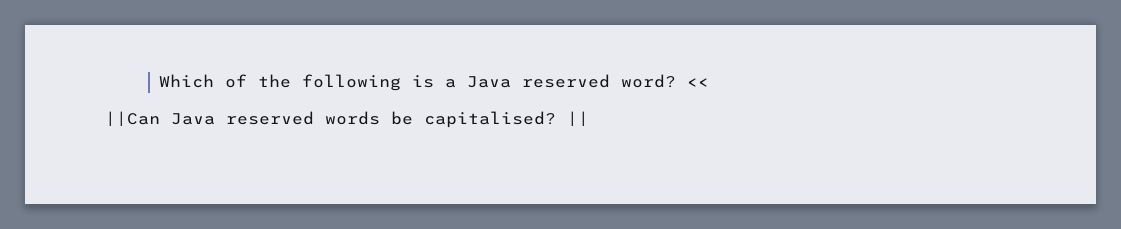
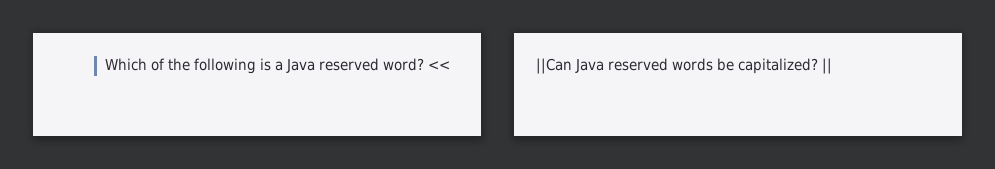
- ||Can Java reserved words be capitalised?
+ ||Can Java reserved words be capitalized?

